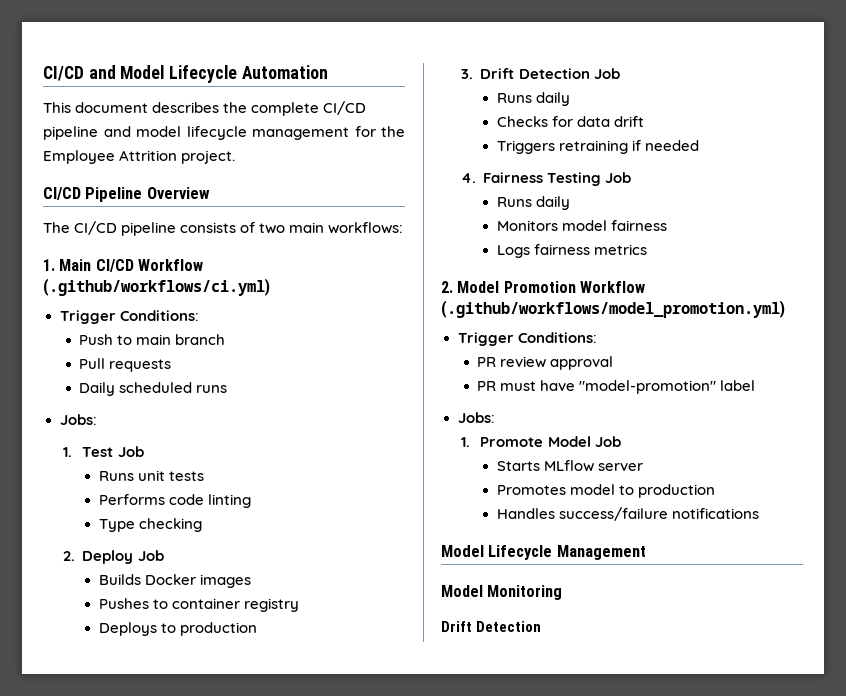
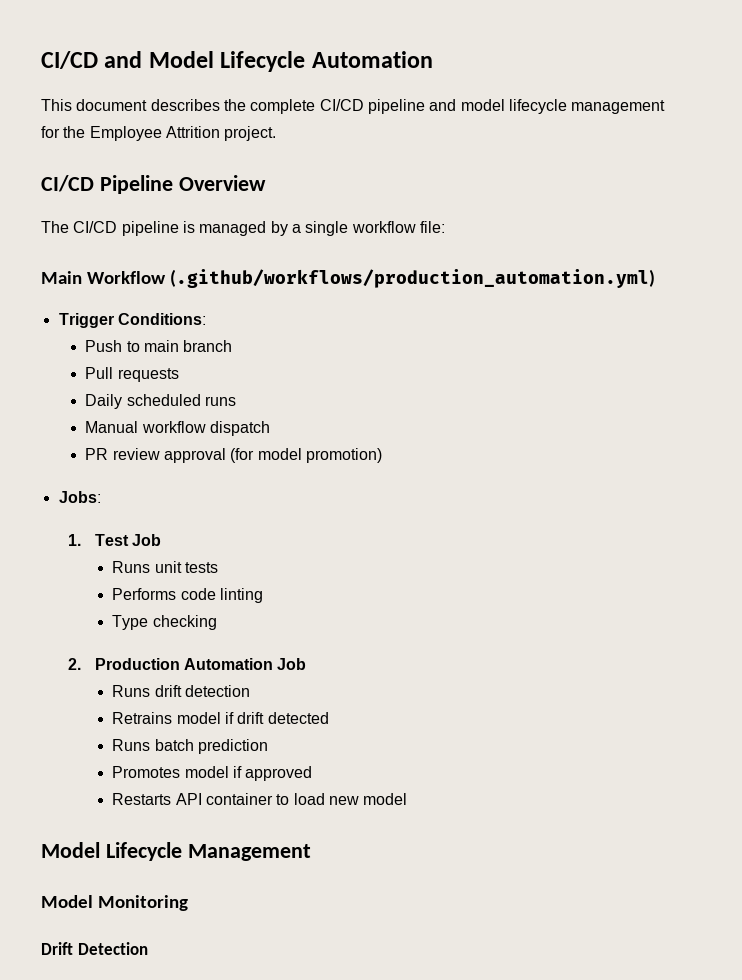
- The CI/CD pipeline consists of two main workflows:
- 1. Main CI/CD Workflow (.github/workflows/ci.yml)
+ The CI/CD pipeline is managed by a single workflow file:
+ Main Workflow (.github/workflows/production_automation.yml)
+ Manual workflow dispatch
+ PR review approval (for model promotion)
- 2. Deploy Job
- Builds Docker images
- Pushes to container registry
- Deploys to production
- 3. Drift Detection Job
- Runs daily
- Checks for data drift
- Triggers retraining if needed
- 4. Fairness Testing Job
- Runs daily
- Monitors model fairness
- Logs fairness metrics
- 2. Model Promotion Workflow (.github/workflows/model_promotion.yml)
- Trigger Conditions:
- PR review approval
- PR must have "model-promotion" label
- Jobs:
- 1. Promote Model Job
- Starts MLflow server
- Promotes model to production
- Handles success/failure notifications
+ 2. Production Automation Job
+ Runs drift detection
+ Retrains model if drift detected
+ Runs batch prediction
+ Promotes model if approved
+ Restarts API container to load new model

